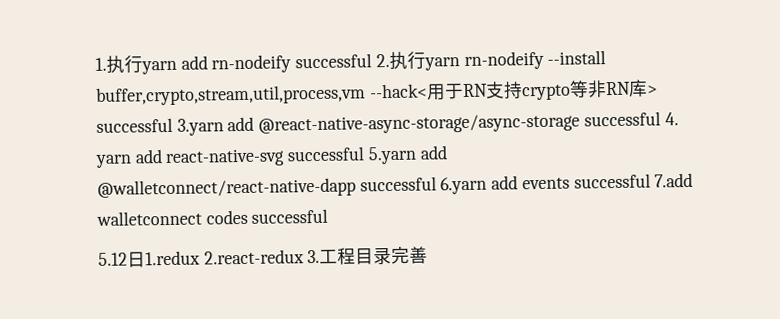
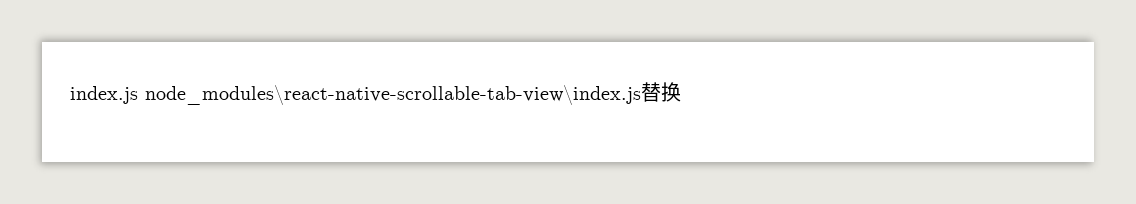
- 1.执行yarn add rn-nodeify successful 2.执行yarn rn-nodeify --install buffer,crypto,stream,util,process,vm --hack<用于RN支持crypto等非RN库> successful 3.yarn add @react-native-async-storage/async-storage successful 4. yarn add react-native-svg successful 5.yarn add @walletconnect/react-native-dapp successful 6.yarn add events successful 7.add walletconnect codes successful
- 5.12日1.redux 2.react-redux 3.工程目录完善
+ index.js node_modules\react-native-scrollable-tab-view\index.js替换

